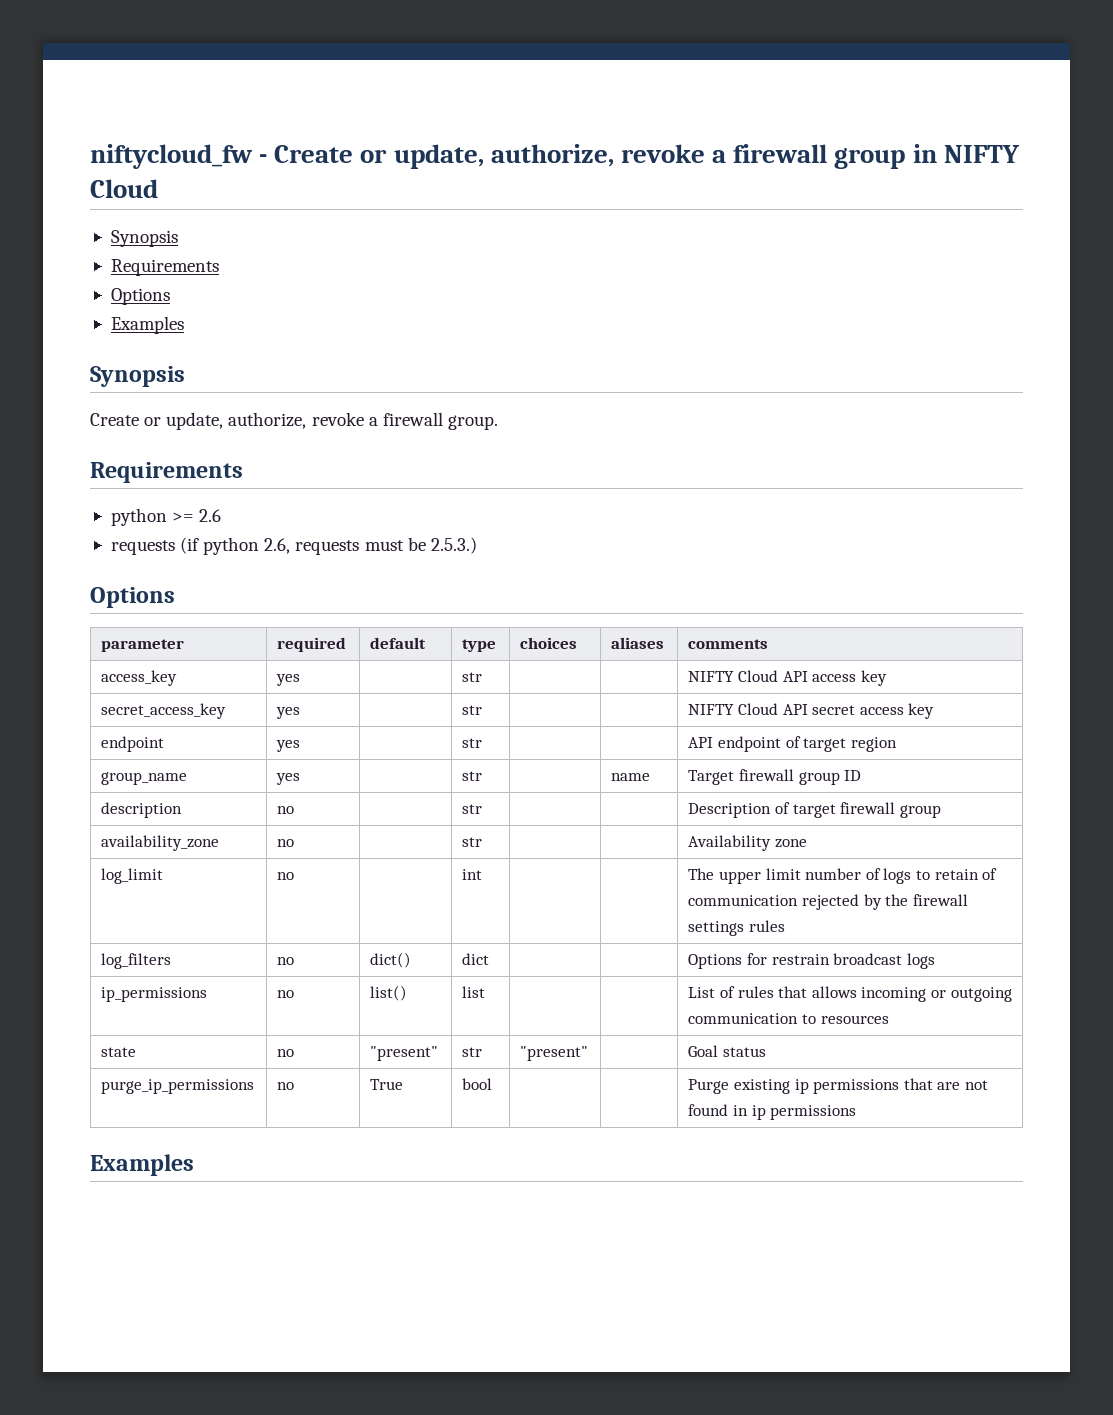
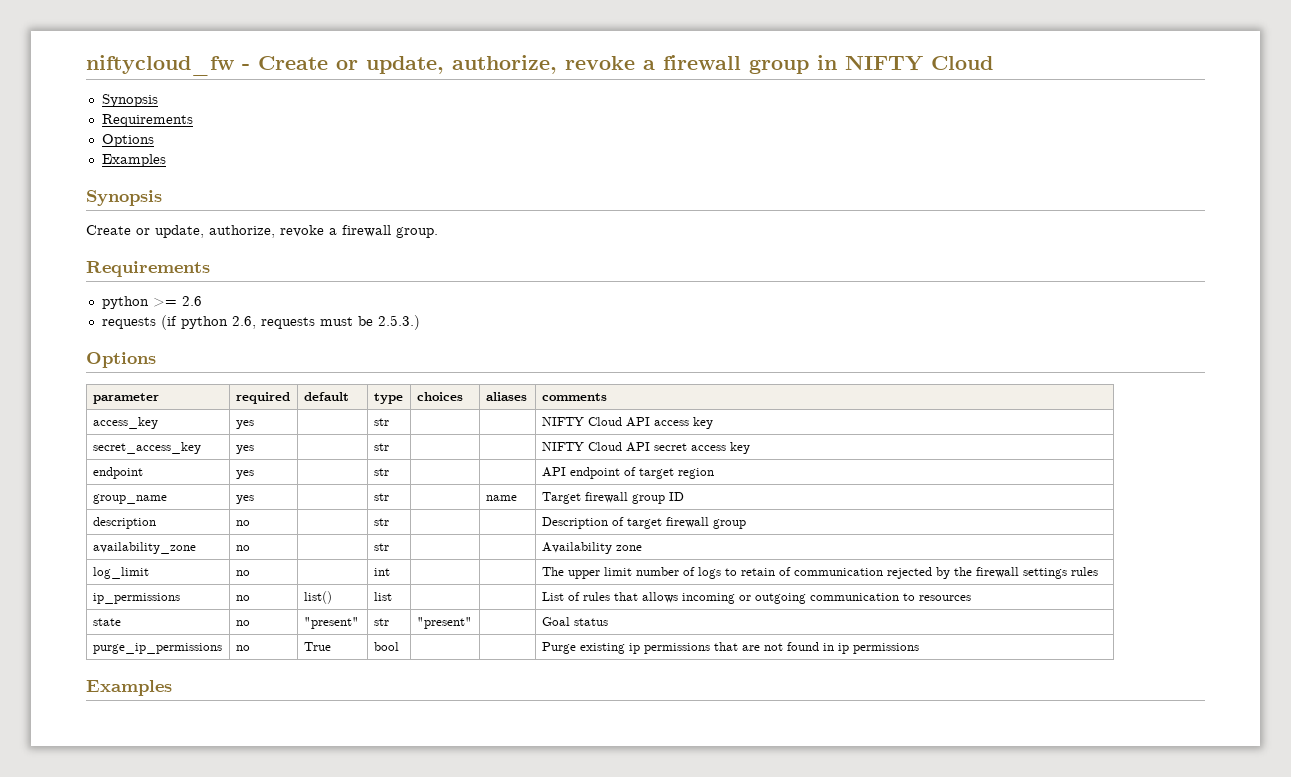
- log_filters | no | dict() | dict | | | Options for restrain broadcast logs

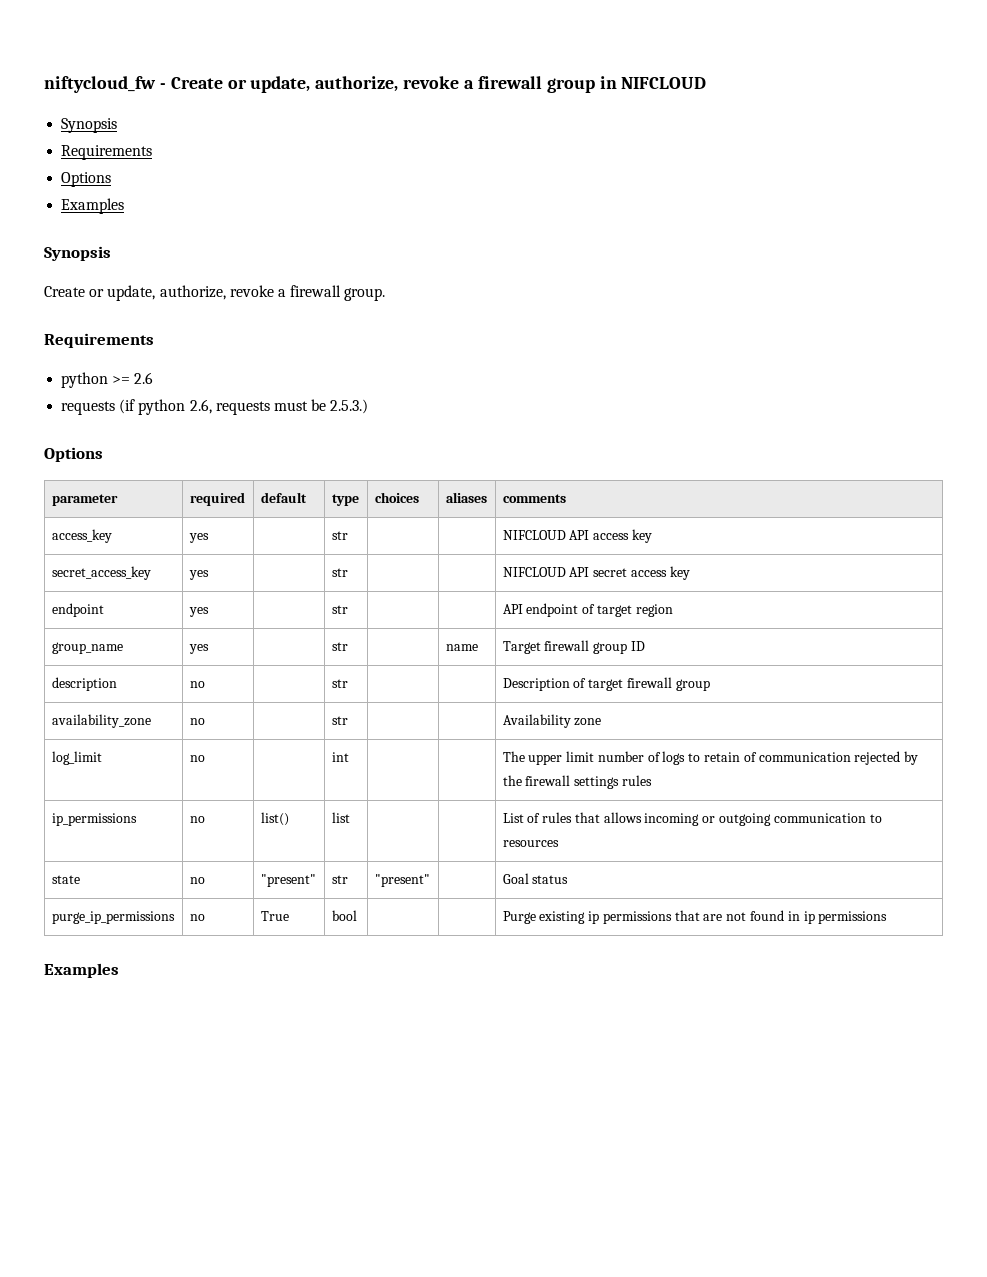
- niftycloud_fw - Create or update, authorize, revoke a firewall group in NIFTY Cloud
+ niftycloud_fw - Create or update, authorize, revoke a firewall group in NIFCLOUD
- access_key | yes | | str | | | NIFTY Cloud API access key
+ access_key | yes | | str | | | NIFCLOUD API access key
- secret_access_key | yes | | str | | | NIFTY Cloud API secret access key
+ secret_access_key | yes | | str | | | NIFCLOUD API secret access key

